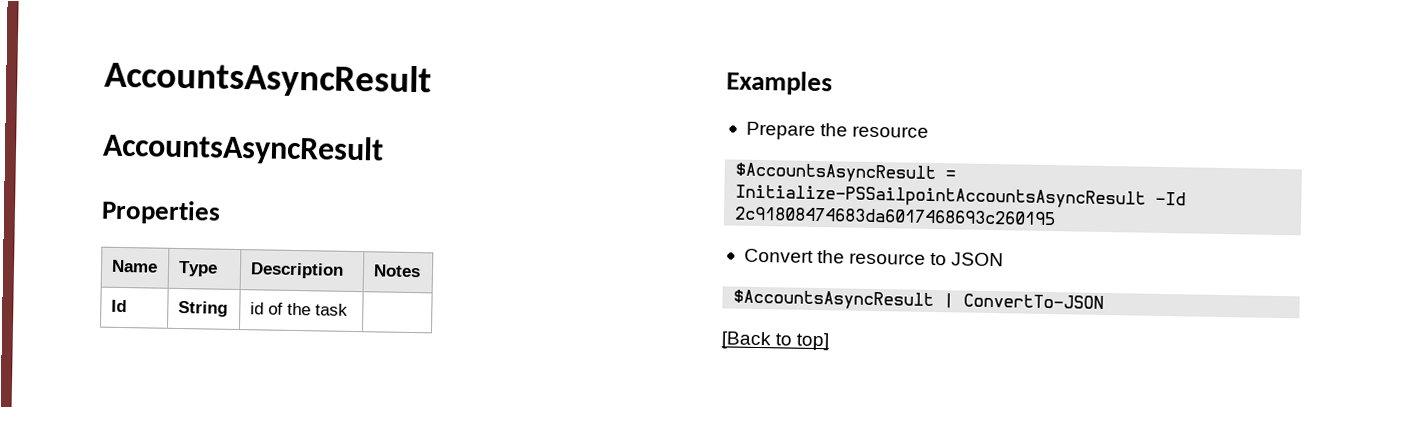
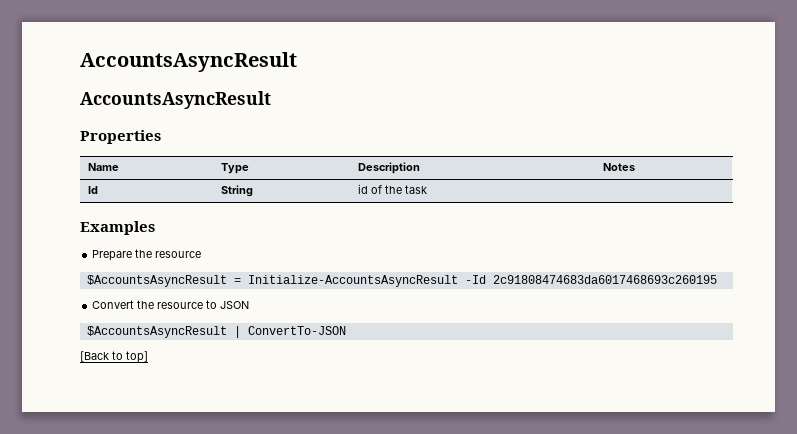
- $AccountsAsyncResult = Initialize-PSSailpointAccountsAsyncResult -Id 2c91808474683da6017468693c260195
+ $AccountsAsyncResult = Initialize-AccountsAsyncResult -Id 2c91808474683da6017468693c260195

